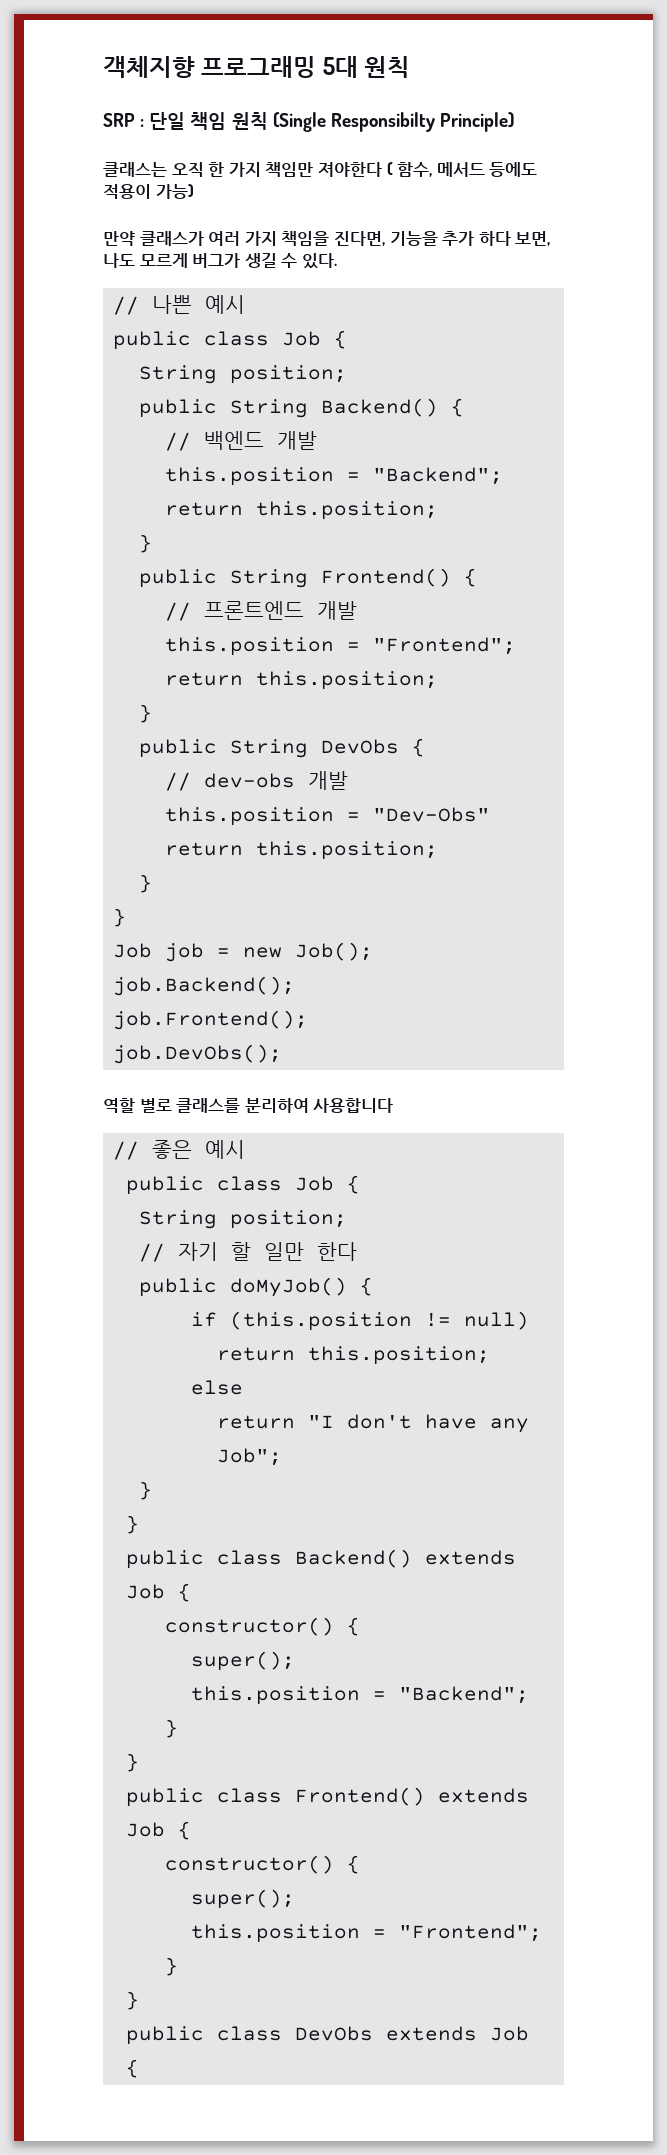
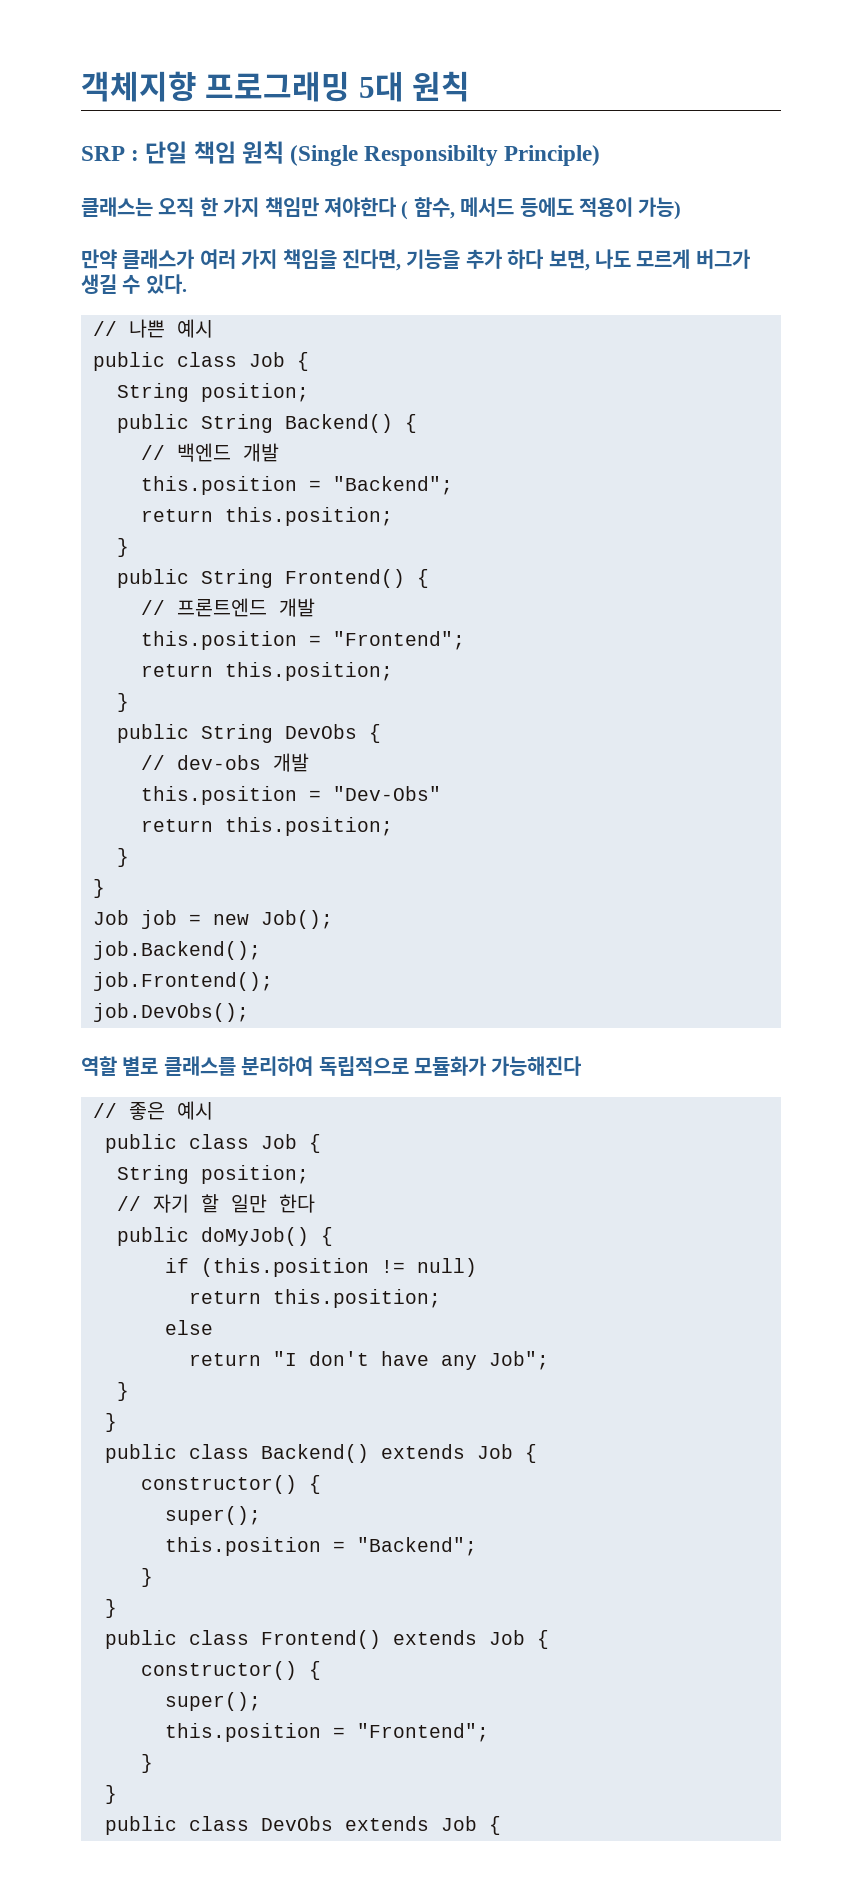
- 역할 별로 클래스를 분리하여 사용합니다
+ 역할 별로 클래스를 분리하여 독립적으로 모듈화가 가능해진다

